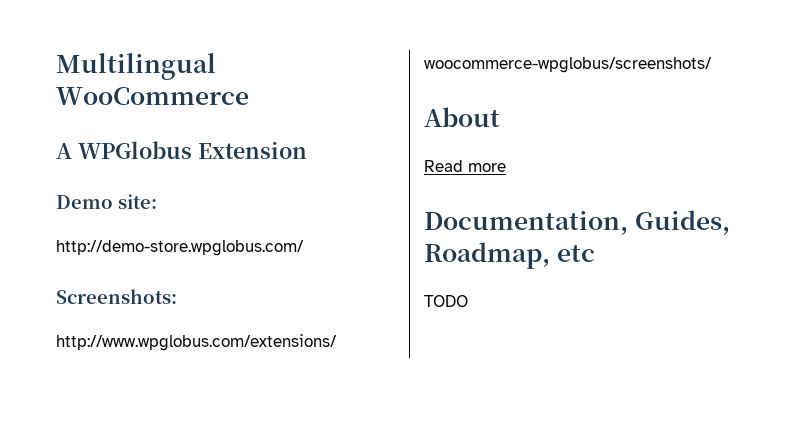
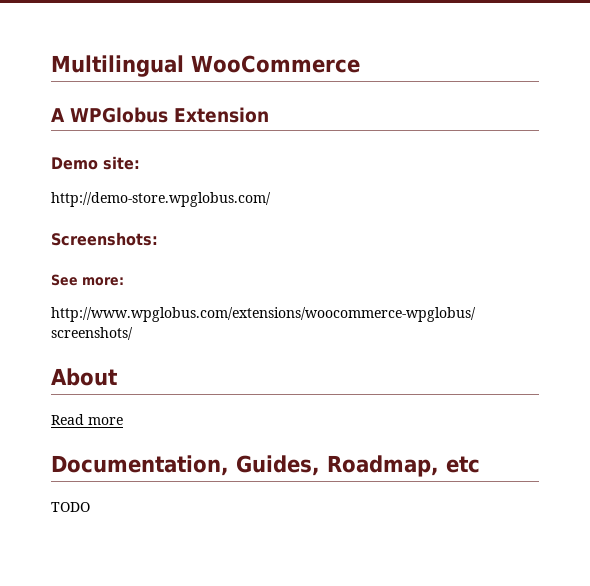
+ See more:

